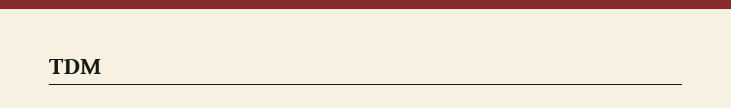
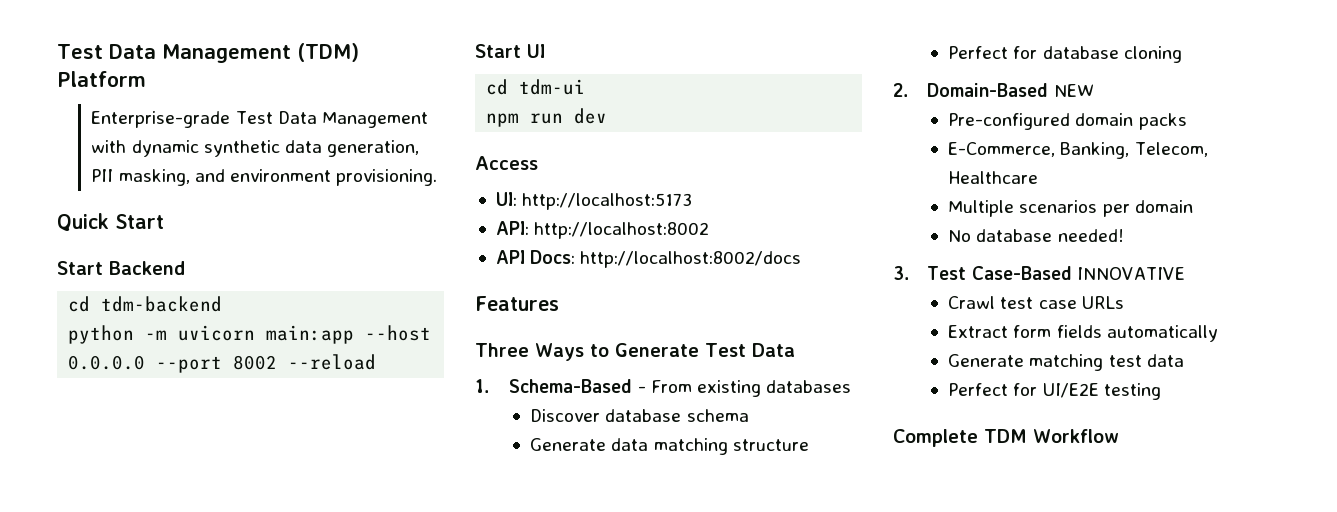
- TDM
+ Test Data Management (TDM) Platform
+ Enterprise-grade Test Data Management with dynamic synthetic data generation, PII masking, and environment provisioning.
+ Quick Start
+ Start Backend
+ cd tdm-backend
+ python -m uvicorn main:app --host 0.0.0.0 --port 8002 --reload
+ Start UI
+ cd tdm-ui
+ npm run dev
+ Access
+ UI: http://localhost:5173
+ API: http://localhost:8002
+ API Docs: http://localhost:8002/docs
+ Features
+ Three Ways to Generate Test Data
+ 1. Schema-Based - From existing databases
+ Discover database schema
+ Generate data matching structure
+ Perfect for database cloning
+ 2. Domain-Based NEW
+ Pre-configured domain packs
+ E-Commerce, Banking, Telecom, Healthcare
+ Multiple scenarios per domain
+ No database needed!
+ 3. Test Case-Based INNOVATIVE
+ Crawl test case URLs
+ Extract form fields automatically
+ Generate matching test data
+ Perfect for UI/E2E testing
+ Complete TDM Workflow

